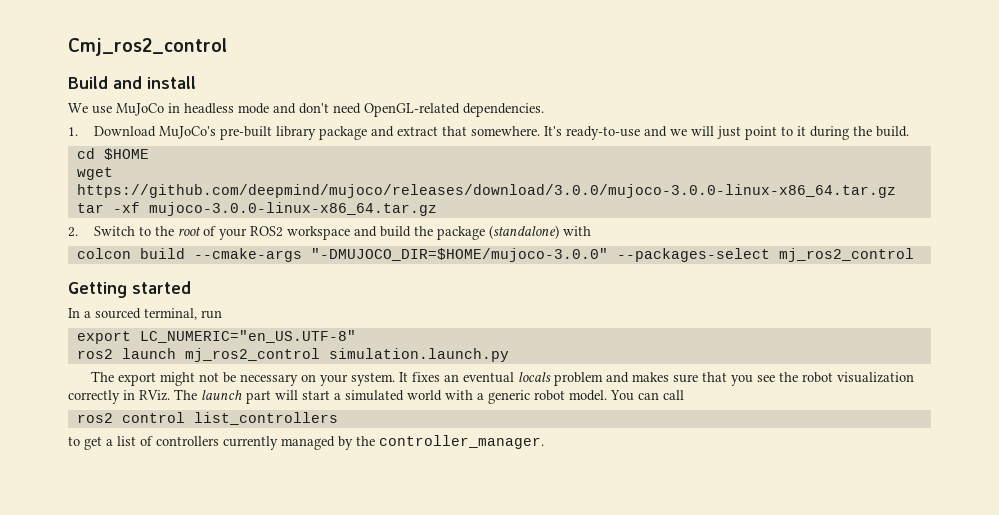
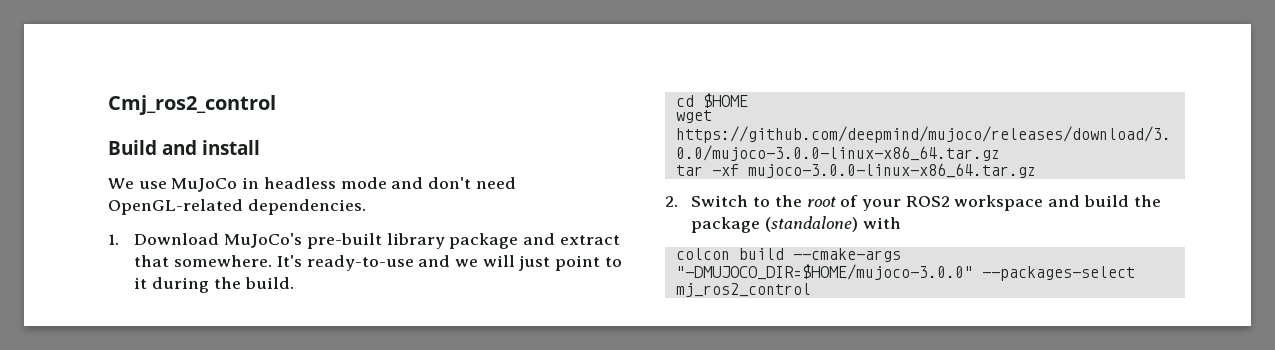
- Getting started
- In a sourced terminal, run
- export LC_NUMERIC="en_US.UTF-8"
- ros2 launch mj_ros2_control simulation.launch.py
- The export might not be necessary on your system. It fixes an eventual locals problem and makes sure that you see the robot visualization correctly in RViz. The launch part will start a simulated world with a generic robot model. You can call
- ros2 control list_controllers
- to get a list of controllers currently managed by the controller_manager.

